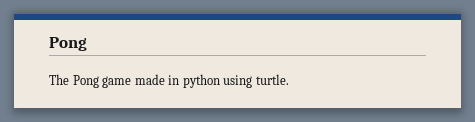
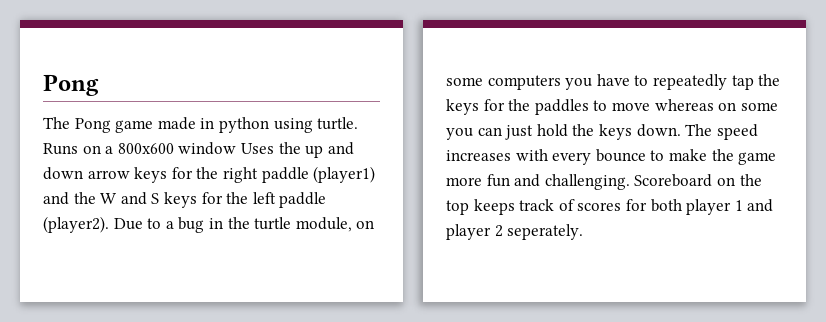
+ Runs on a 800x600 window Uses the up and down arrow keys for the right paddle (player1) and the W and S keys for the left paddle (player2). Due to a bug in the turtle module, on some computers you have to repeatedly tap the keys for the paddles to move whereas on some you can just hold the keys down. The speed increases with every bounce to make the game more fun and challenging. Scoreboard on the top keeps track of scores for both player 1 and player 2 seperately.

